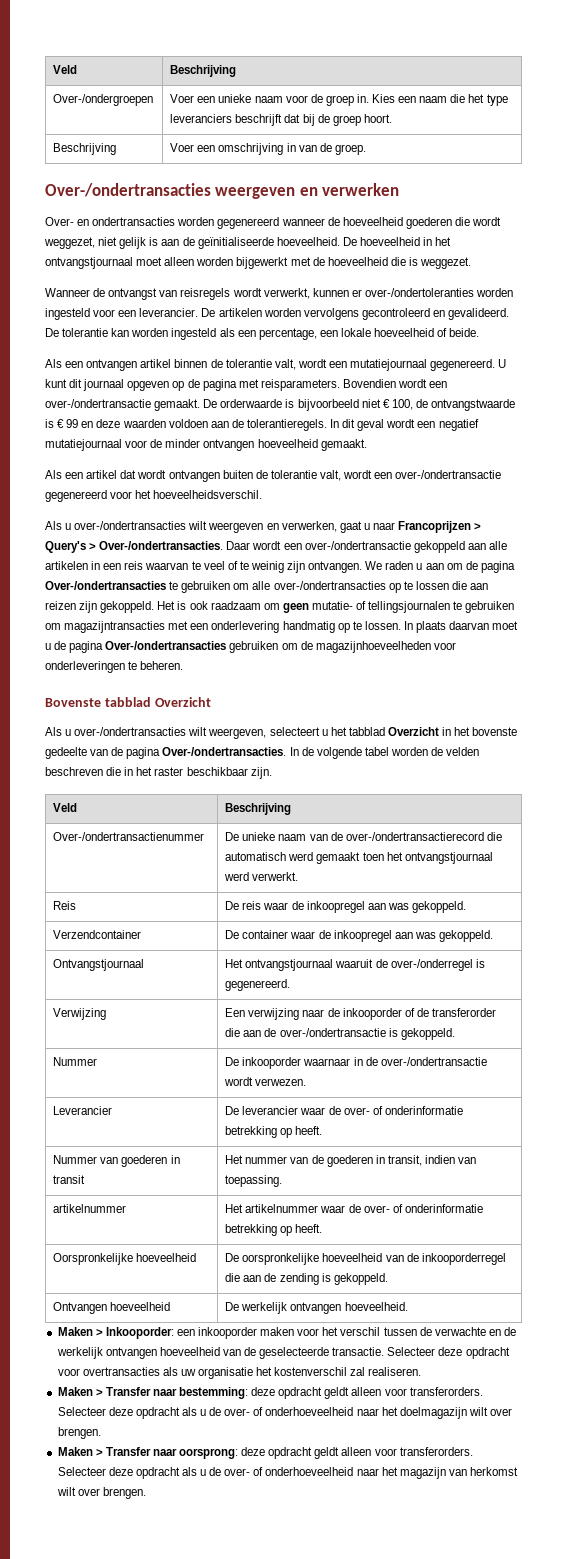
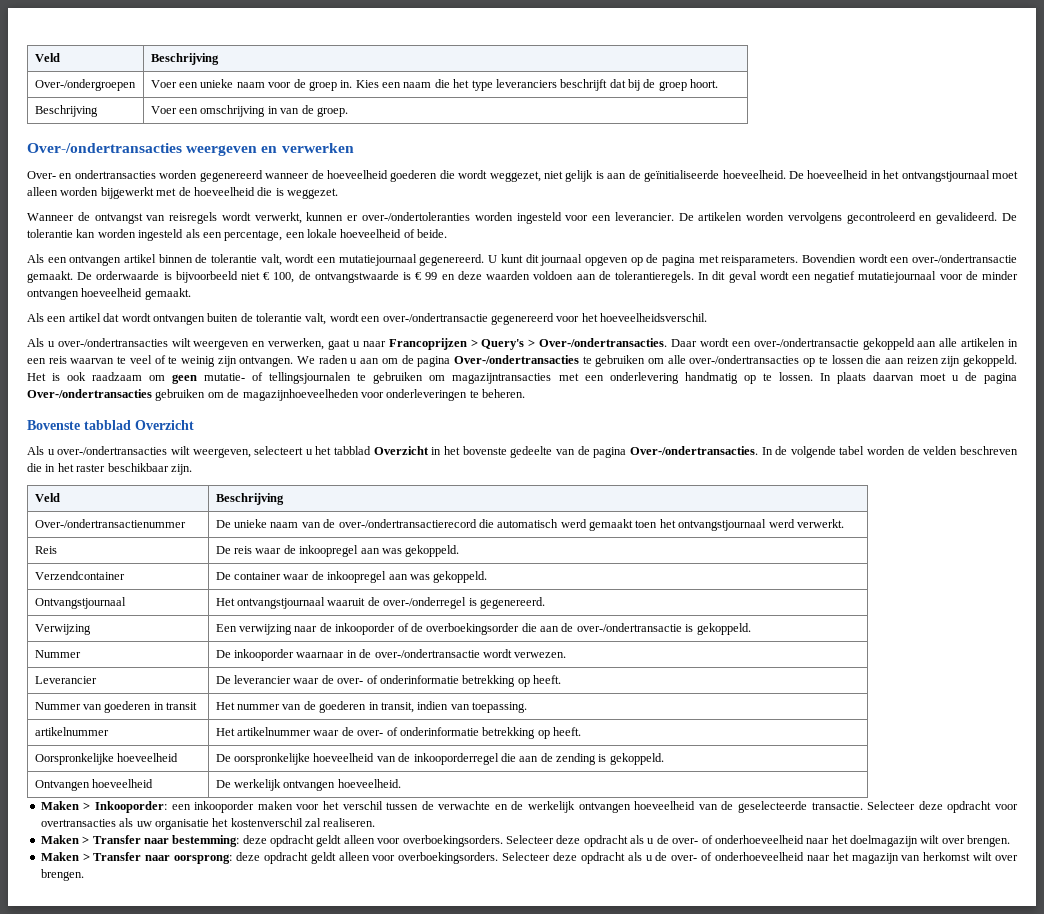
- Verwijzing | Een verwijzing naar de inkooporder of de transferorder die aan de over-/ondertransactie is gekoppeld.
+ Verwijzing | Een verwijzing naar de inkooporder of de overboekingsorder die aan de over-/ondertransactie is gekoppeld.
- Maken > Transfer naar bestemming: deze opdracht geldt alleen voor transferorders.
+ Maken > Transfer naar bestemming: deze opdracht geldt alleen voor overboekingsorders.
- Maken > Transfer naar oorsprong: deze opdracht geldt alleen voor transferorders.
+ Maken > Transfer naar oorsprong: deze opdracht geldt alleen voor overboekingsorders.

